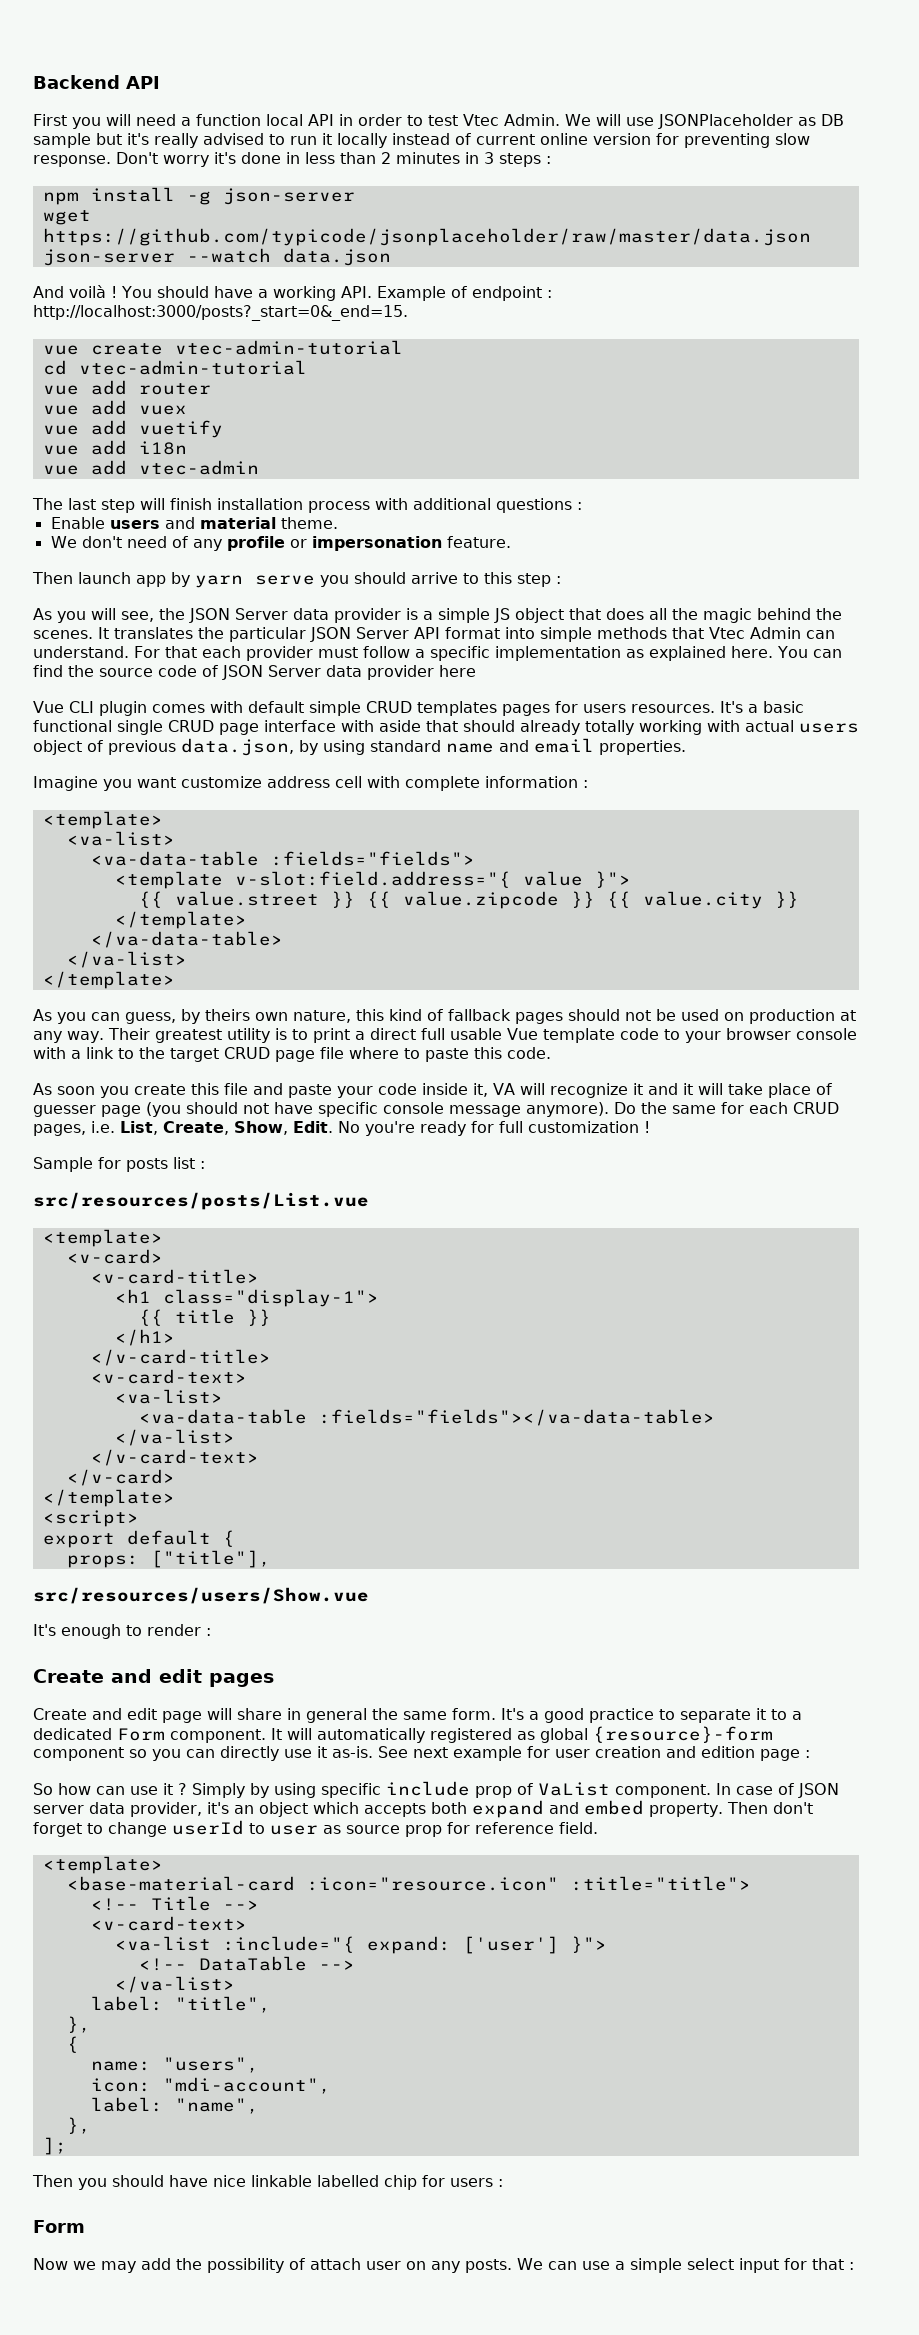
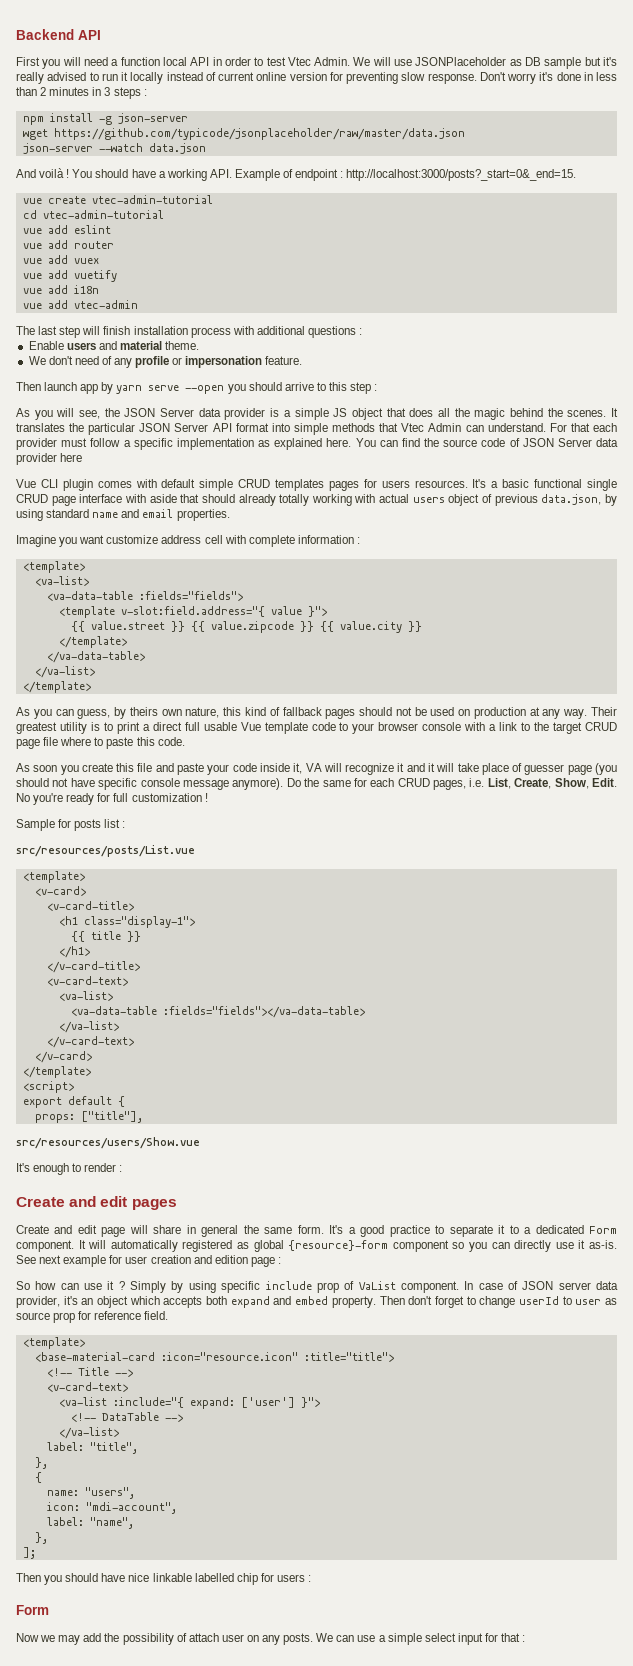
+ vue add eslint
- Then launch app by yarn serve you should arrive to this step :
+ Then launch app by yarn serve --open you should arrive to this step :

